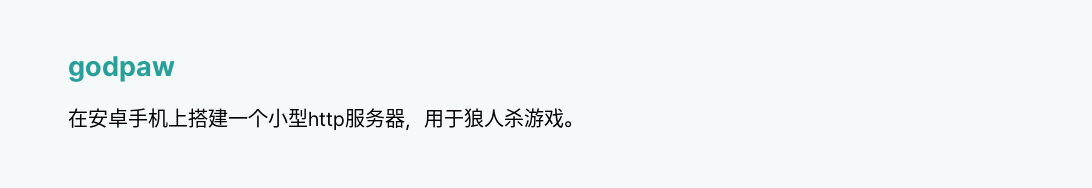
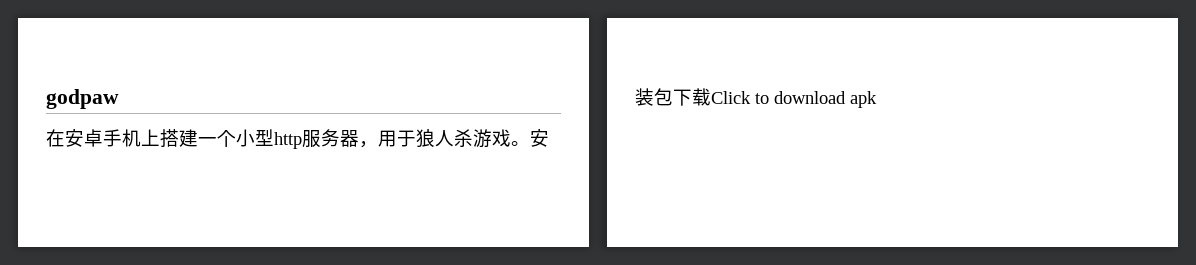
+ 安装包下载Click to download apk

